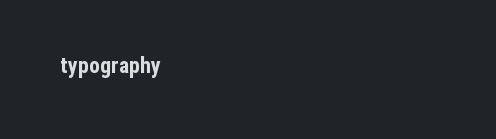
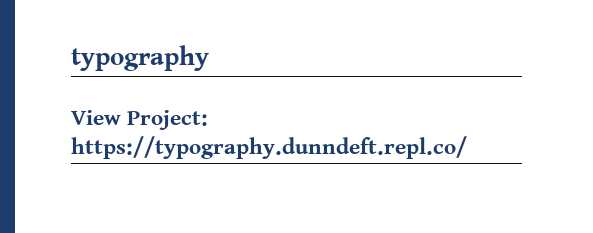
+ View Project: https://typography.dunndeft.repl.co/

